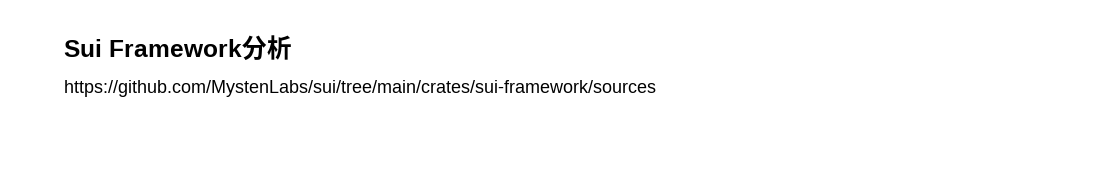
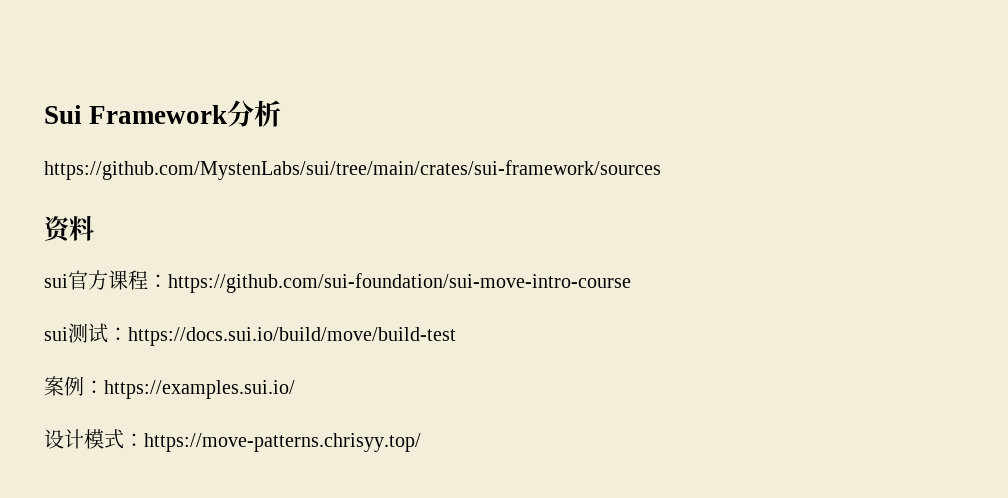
+ 资料
+ sui官方课程：https://github.com/sui-foundation/sui-move-intro-course
+ sui测试：https://docs.sui.io/build/move/build-test
+ 案例：https://examples.sui.io/
+ 设计模式：https://move-patterns.chrisyy.top/

